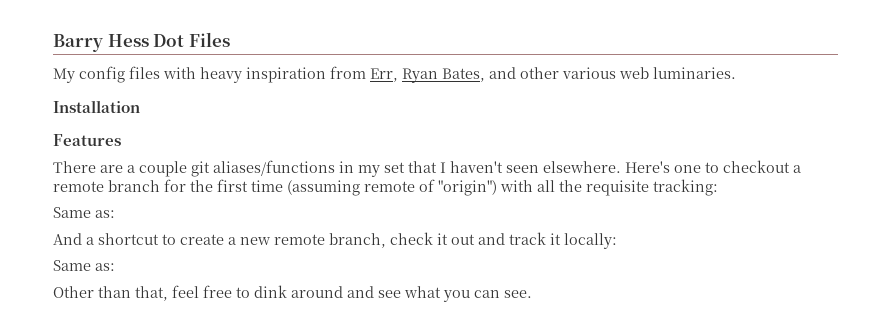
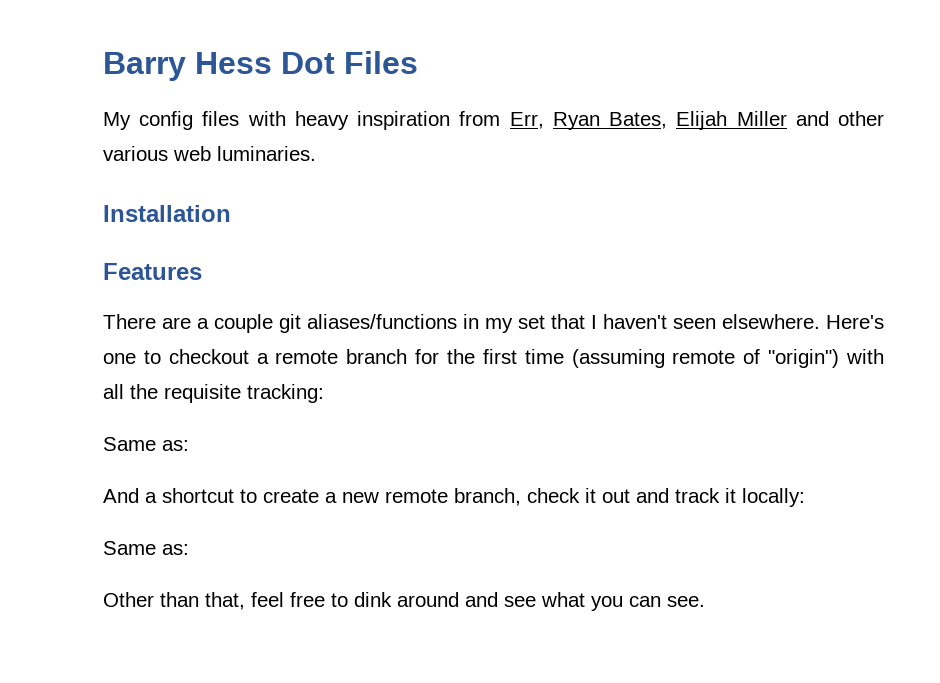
- My config files with heavy inspiration from Err, Ryan Bates, and other various web luminaries.
+ My config files with heavy inspiration from Err, Ryan Bates, Elijah Miller and other various web luminaries.

